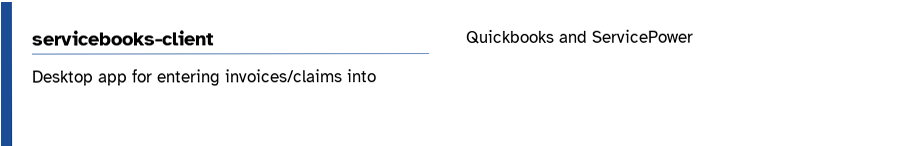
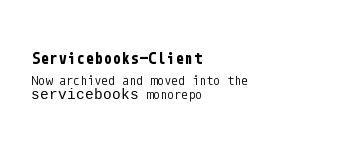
- servicebooks-client
- Desktop app for entering invoices/claims into Quickbooks and ServicePower
+ Servicebooks-Client
+ Now archived and moved into the servicebooks monorepo

